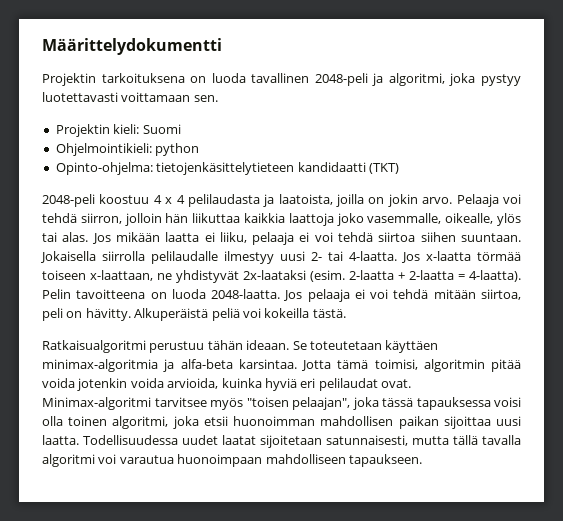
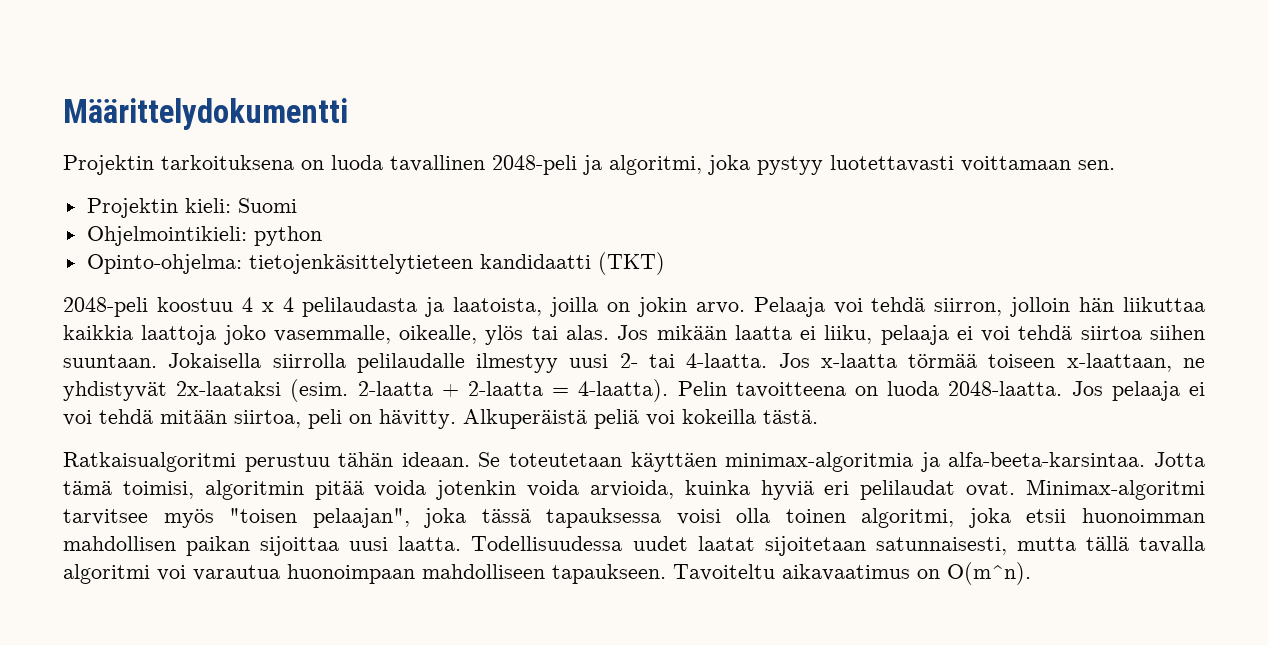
- Se toteutetaan käyttäen minimax-algoritmia ja alfa-beta karsintaa.
+ Se toteutetaan käyttäen minimax-algoritmia ja alfa-beeta-karsintaa.
+ Tavoiteltu aikavaatimus on O(m^n).

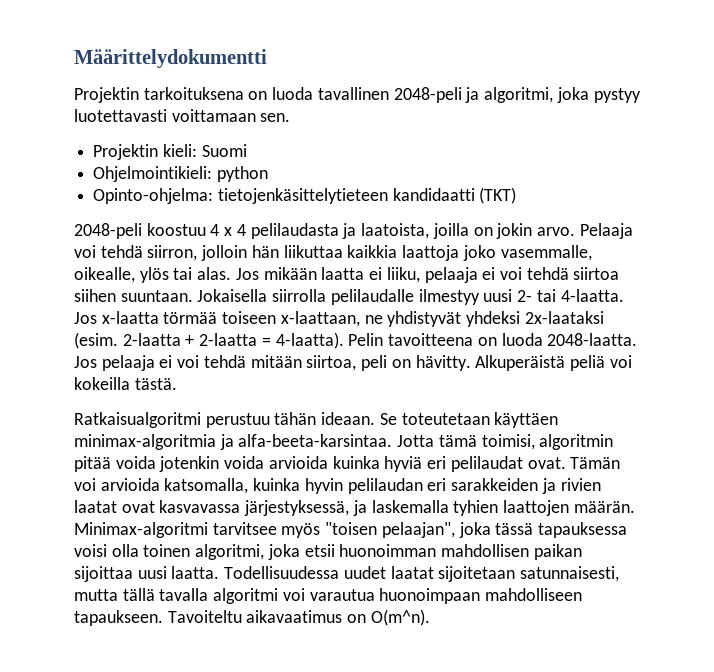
- Jos x-laatta törmää toiseen x-laattaan, ne yhdistyvät 2x-laataksi (esim.
+ Jos x-laatta törmää toiseen x-laattaan, ne yhdistyvät yhdeksi 2x-laataksi (esim.
- Jotta tämä toimisi, algoritmin pitää voida jotenkin voida arvioida, kuinka hyviä eri pelilaudat ovat.
+ Jotta tämä toimisi, algoritmin pitää voida jotenkin voida arvioida kuinka hyviä eri pelilaudat ovat.
+ Tämän voi arvioida katsomalla, kuinka hyvin pelilaudan eri sarakkeiden ja rivien laatat ovat kasvavassa järjestyksessä, ja laskemalla tyhien laattojen määrän.

